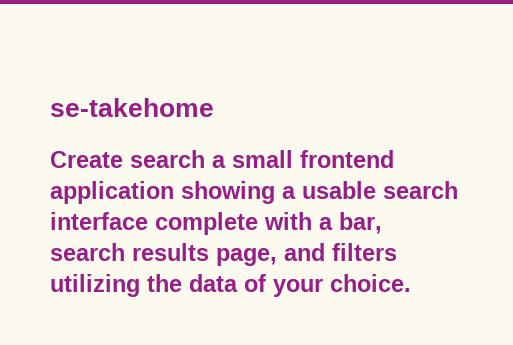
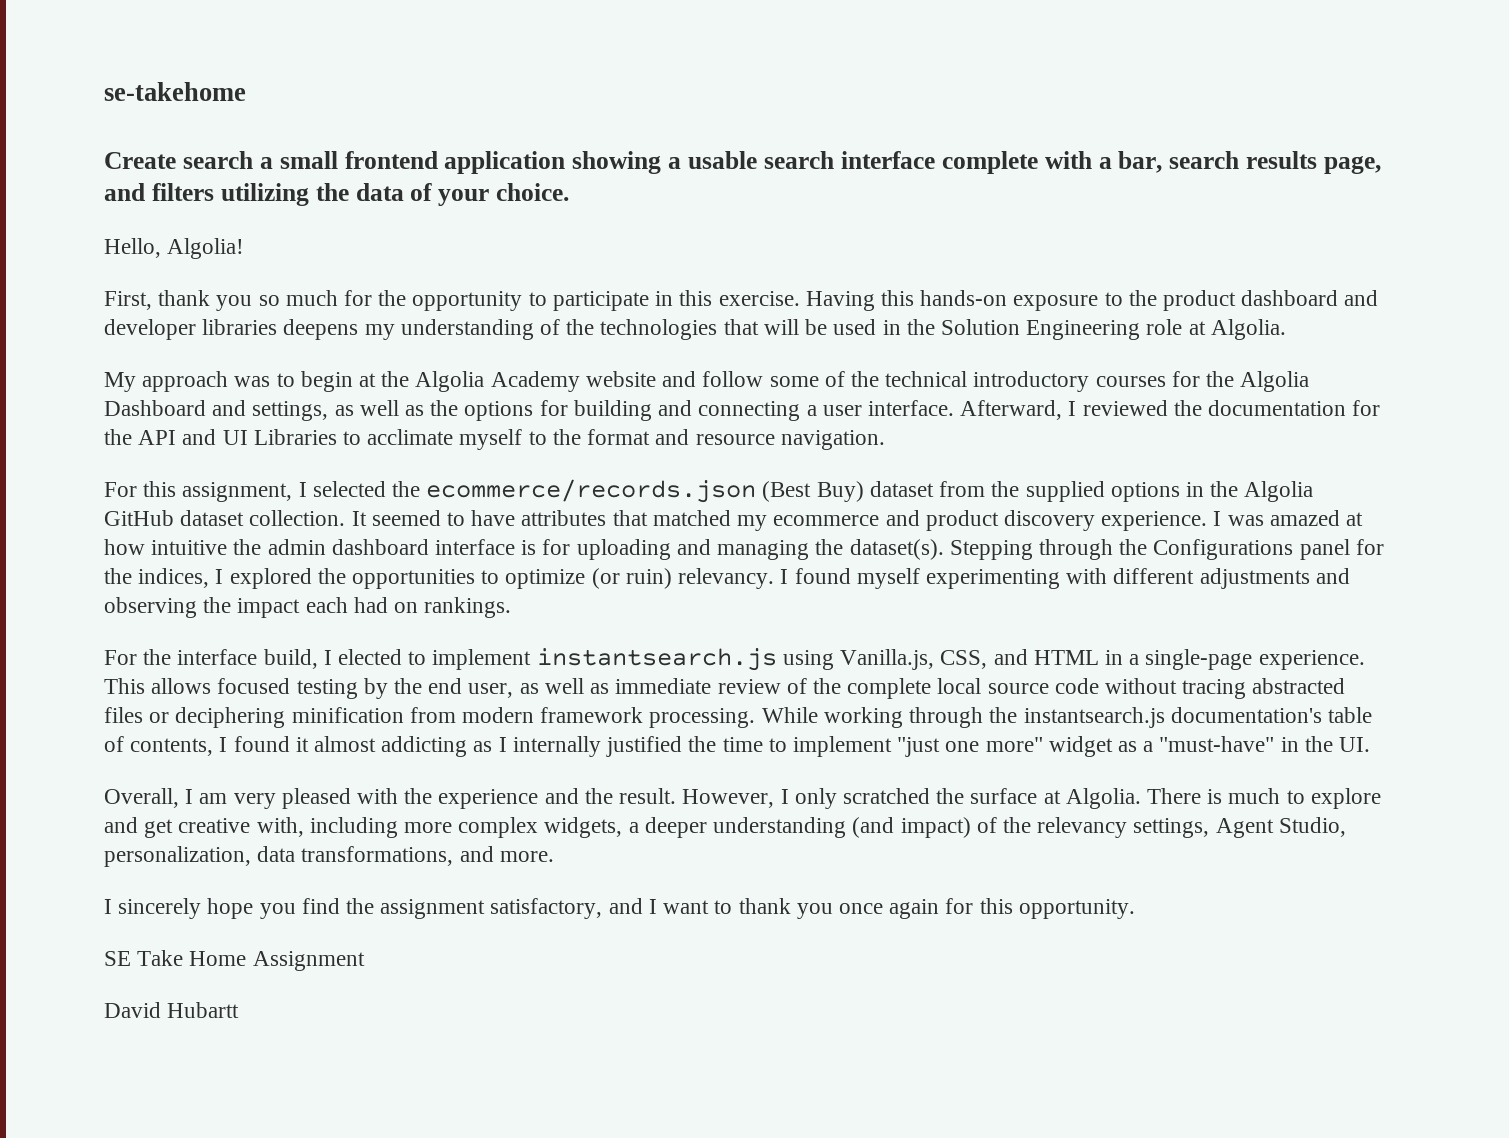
+ Hello, Algolia!
+ First, thank you so much for the opportunity to participate in this exercise. Having this hands-on exposure to the product dashboard and developer libraries deepens my understanding of the technologies that will be used in the Solution Engineering role at Algolia.
+ My approach was to begin at the Algolia Academy website and follow some of the technical introductory courses for the Algolia Dashboard and settings, as well as the options for building and connecting a user interface. Afterward, I reviewed the documentation for the API and UI Libraries to acclimate myself to the format and resource navigation.
+ For this assignment, I selected the ecommerce/records.json (Best Buy) dataset from the supplied options in the Algolia GitHub dataset collection. It seemed to have attributes that matched my ecommerce and product discovery experience. I was amazed at how intuitive the admin dashboard interface is for uploading and managing the dataset(s). Stepping through the Configurations panel for the indices, I explored the opportunities to optimize (or ruin) relevancy. I found myself experimenting with different adjustments and observing the impact each had on rankings.
+ For the interface build, I elected to implement instantsearch.js using Vanilla.js, CSS, and HTML in a single-page experience. This allows focused testing by the end user, as well as immediate review of the complete local source code without tracing abstracted files or deciphering minification from modern framework processing. While working through the instantsearch.js documentation's table of contents, I found it almost addicting as I internally justified the time to implement "just one more" widget as a "must-have" in the UI.
+ Overall, I am very pleased with the experience and the result. However, I only scratched the surface at Algolia. There is much to explore and get creative with, including more complex widgets, a deeper understanding (and impact) of the relevancy settings, Agent Studio, personalization, data transformations, and more.
+ I sincerely hope you find the assignment satisfactory, and I want to thank you once again for this opportunity.
+ SE Take Home Assignment
+ David Hubartt

